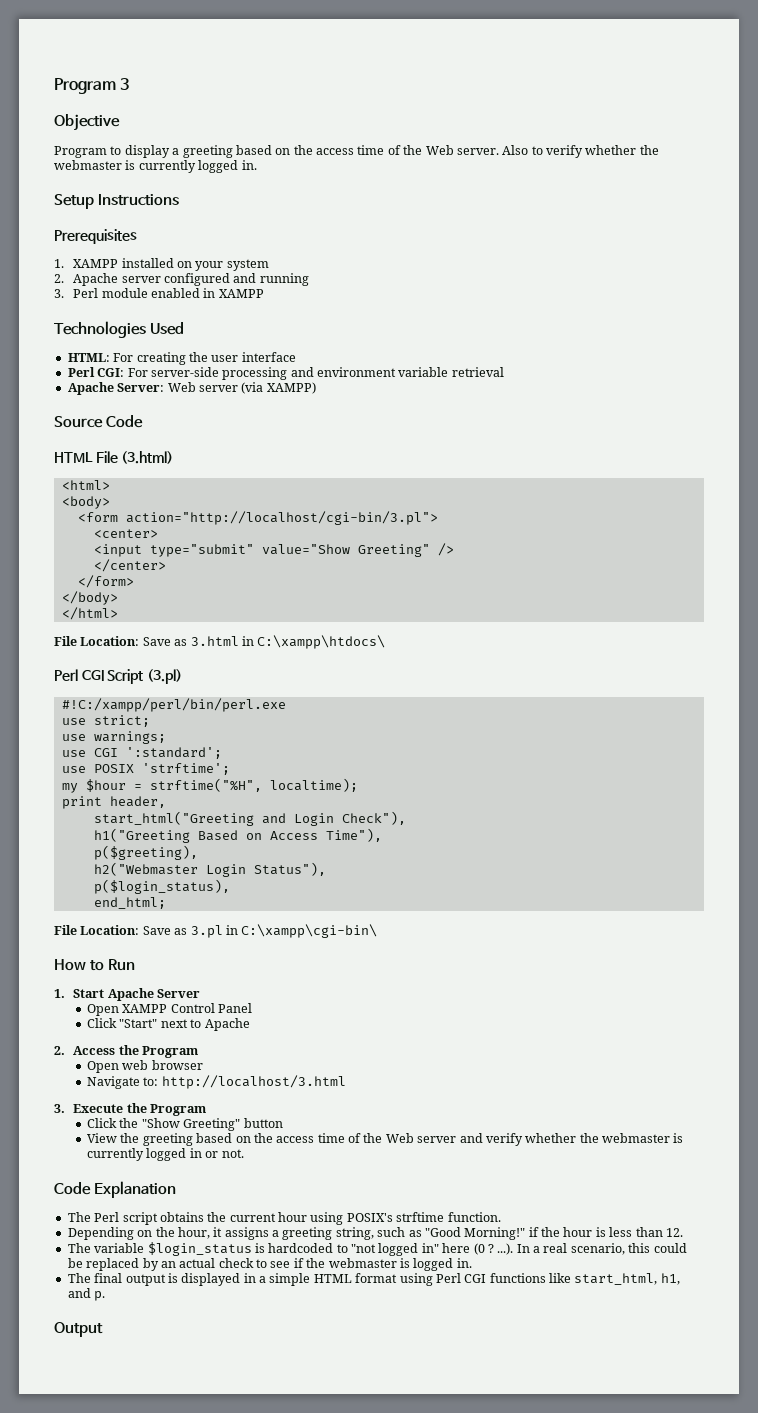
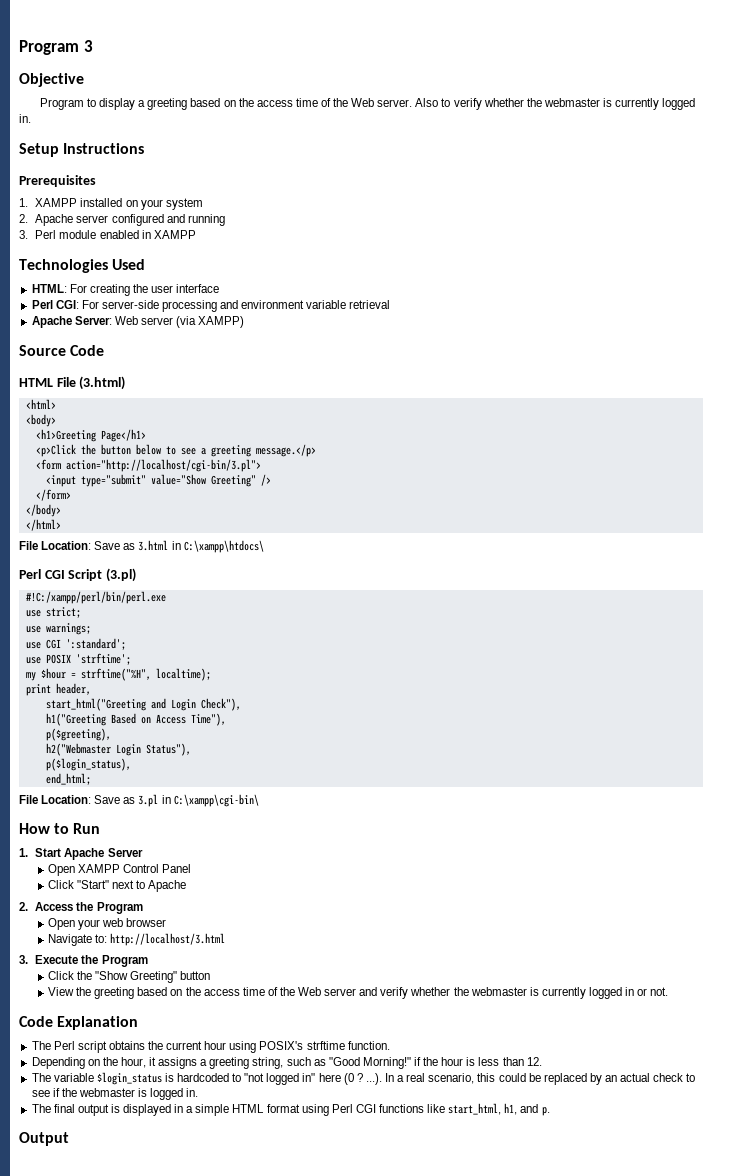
+ <h1>Greeting Page</h1>
+ <p>Click the button below to see a greeting message.</p>
- <center>
- </center>
- Open web browser
+ Open your web browser

